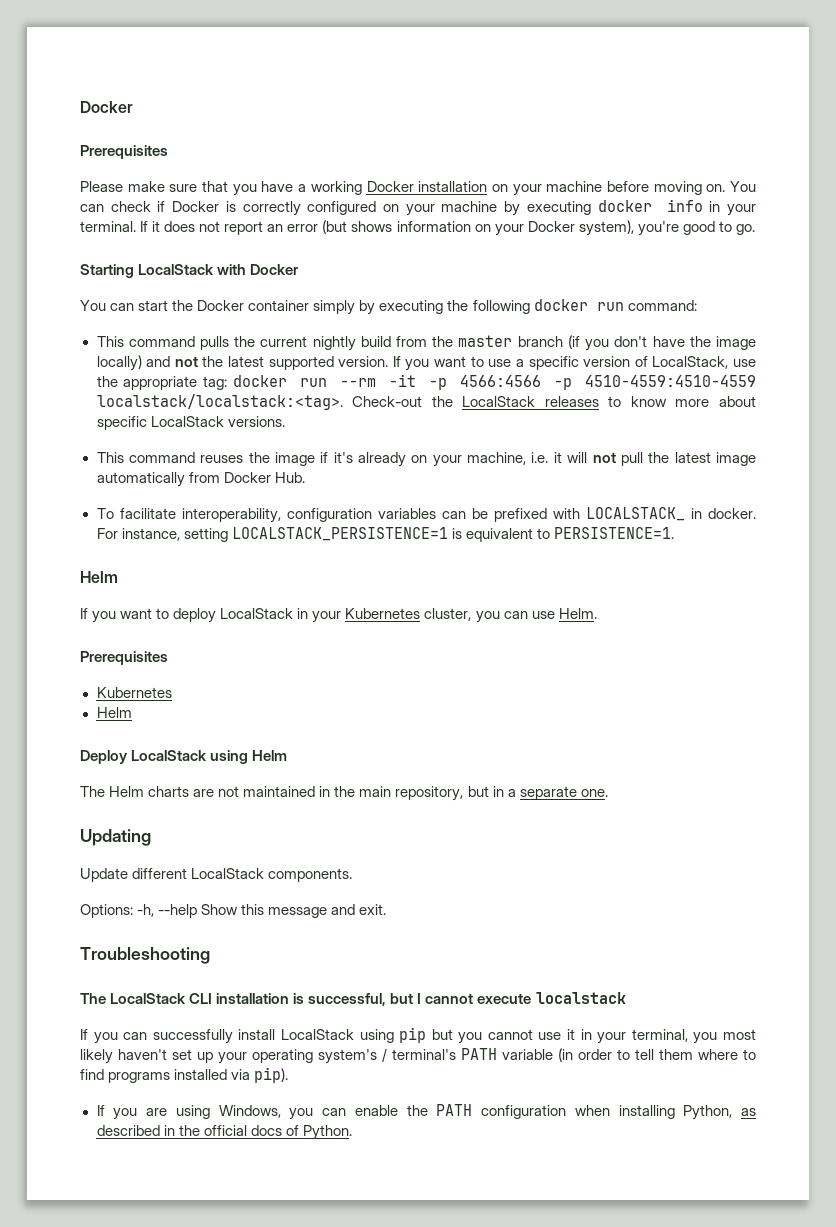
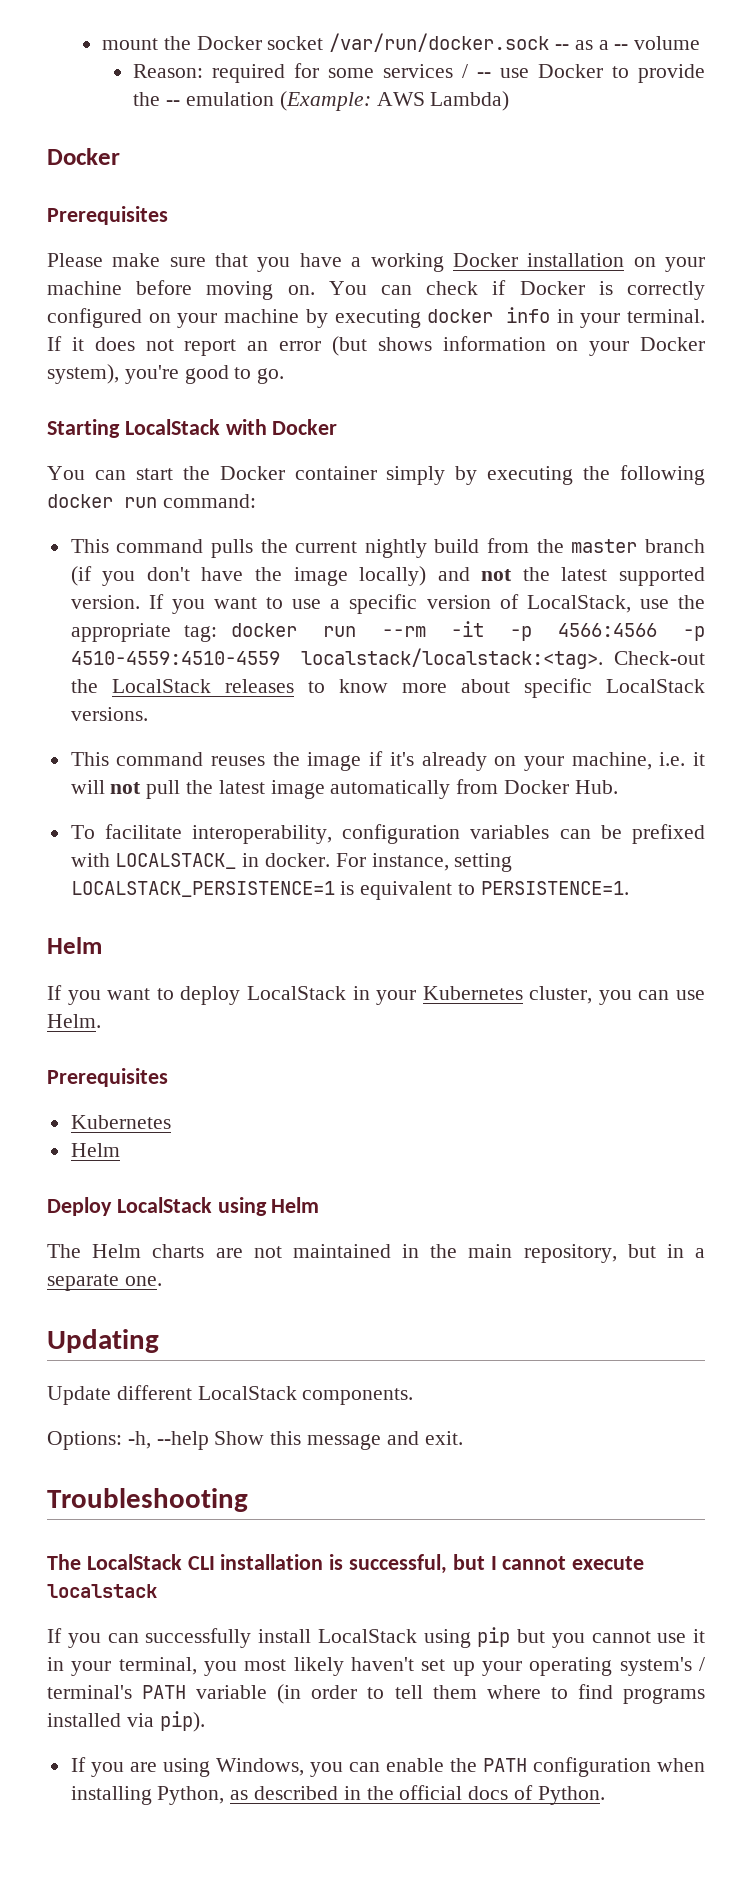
+ mount the Docker socket /var/run/docker.sock -- as a -- volume
+ Reason: required for some services / -- use Docker to provide the -- emulation (Example: AWS Lambda)

